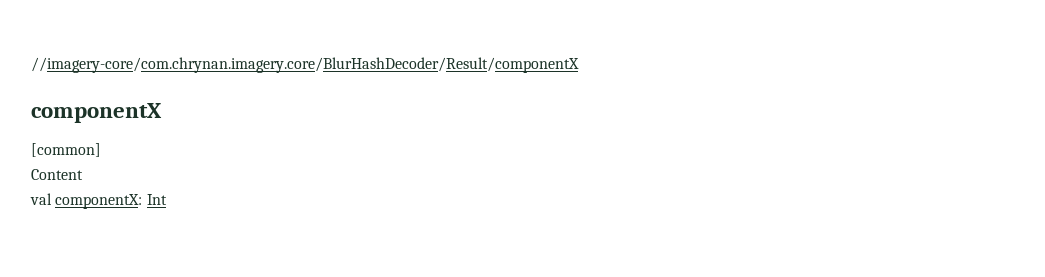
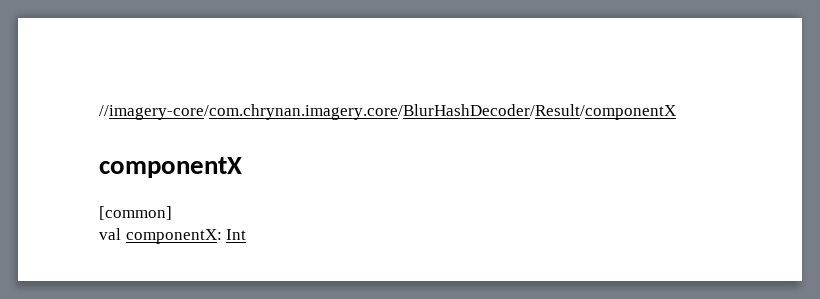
- Content

